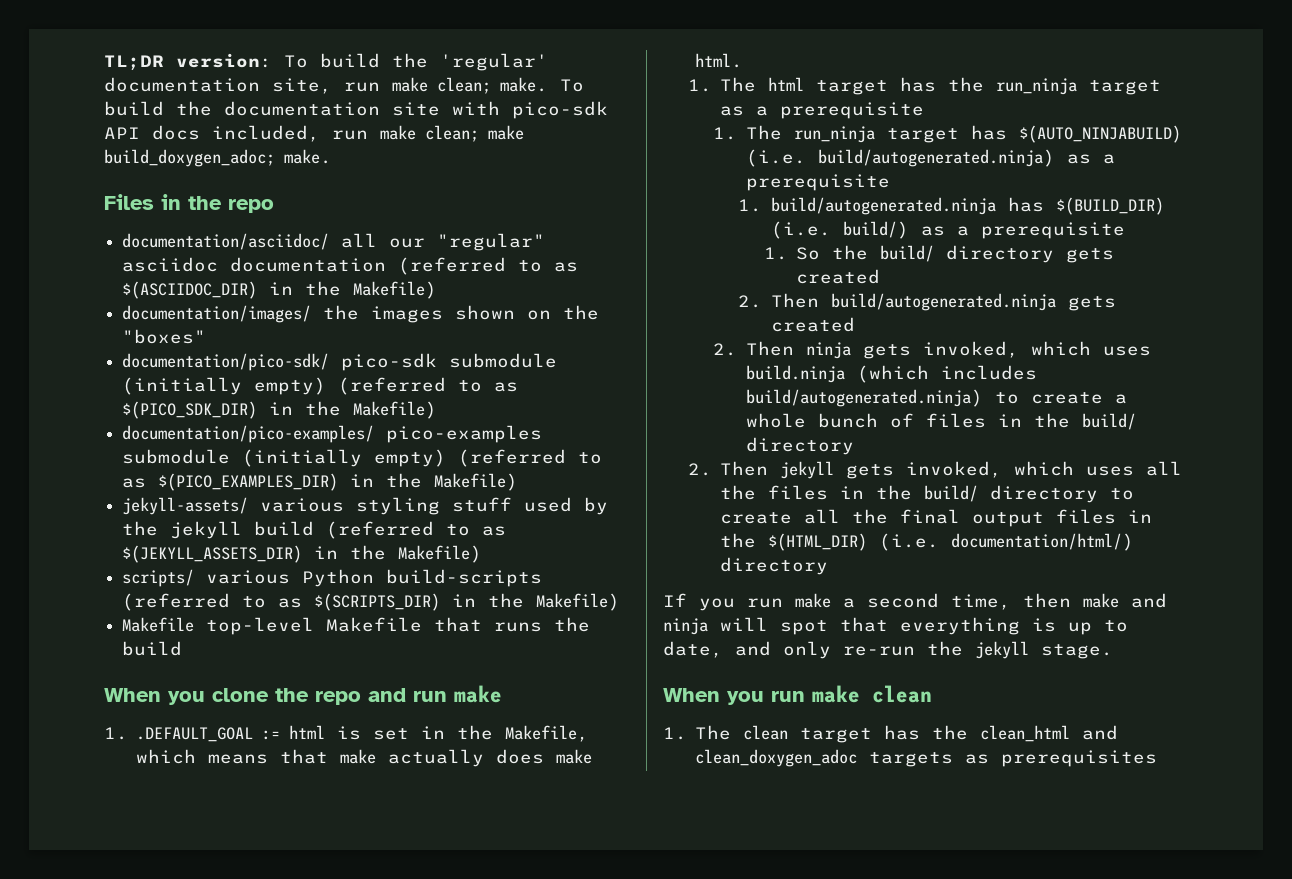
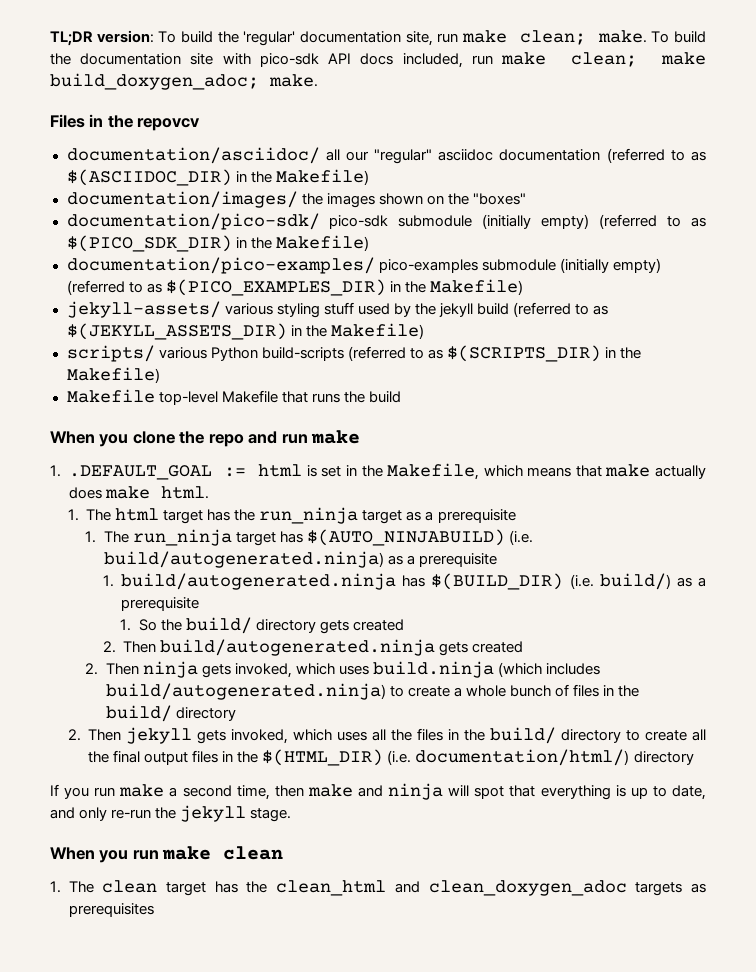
- Files in the repo
+ Files in the repovcv

